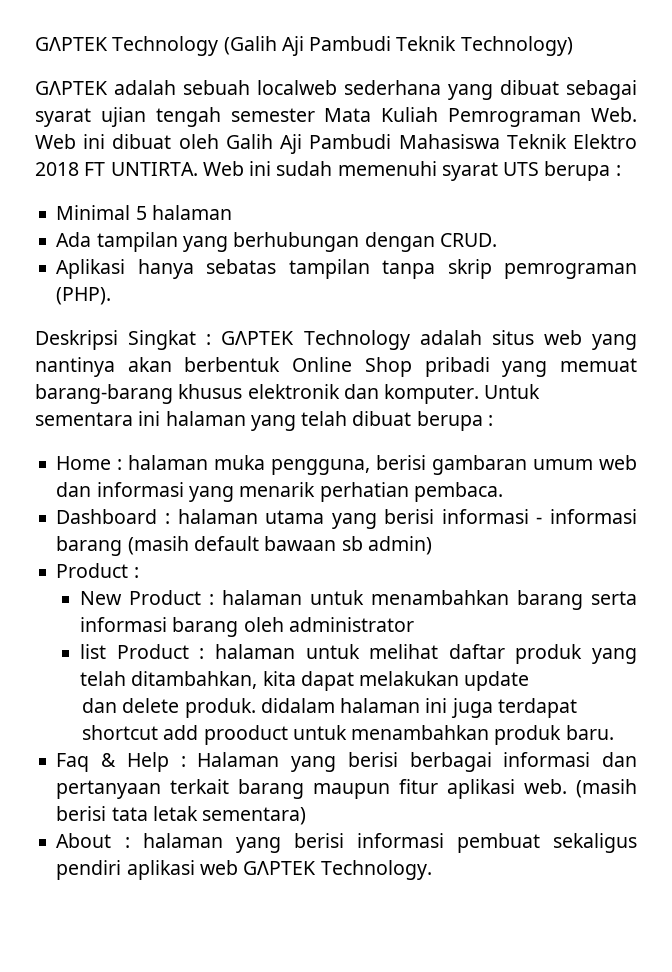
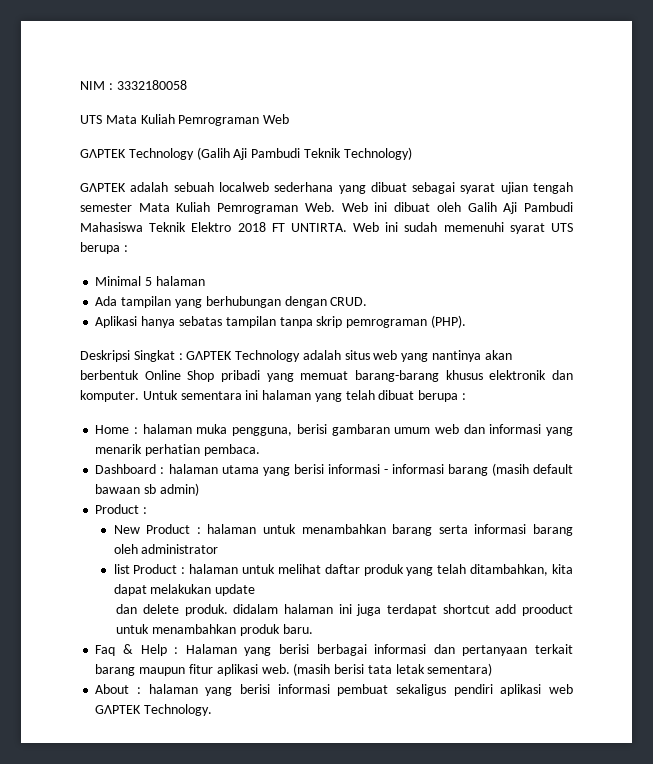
+ NIM : 3332180058
+ UTS Mata Kuliah Pemrograman Web

